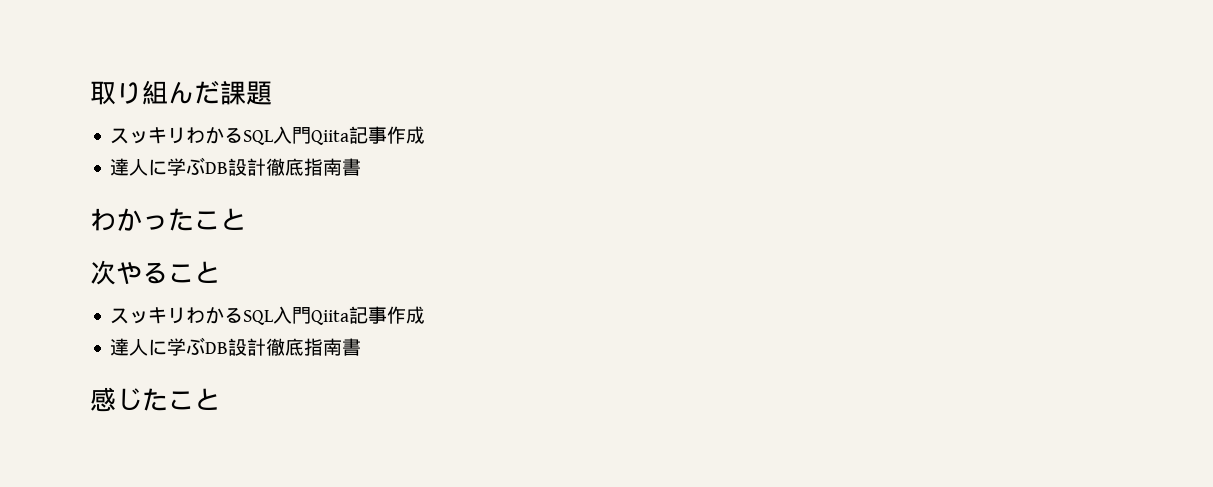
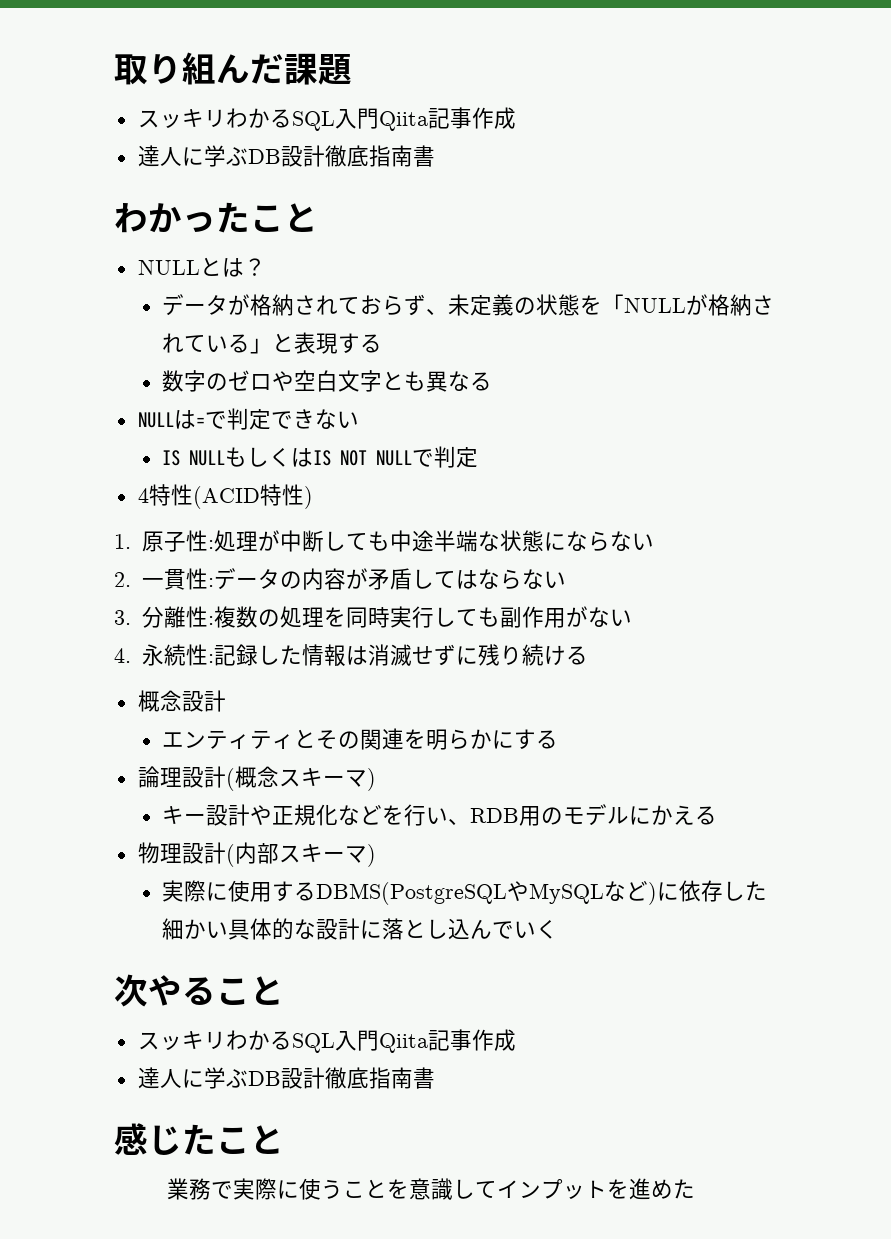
+ NULLとは？
+ データが格納されておらず、未定義の状態を「NULLが格納されている」と表現する
+ 数字のゼロや空白文字とも異なる
+ NULLは=で判定できない
+ IS NULLもしくはIS NOT NULLで判定
+ 4特性(ACID特性)
+ 1.原子性:処理が中断しても中途半端な状態にならない
+ 2.一貫性:データの内容が矛盾してはならない
+ 3.分離性:複数の処理を同時実行しても副作用がない
+ 4.永続性:記録した情報は消滅せずに残り続ける
+ 概念設計
+ エンティティとその関連を明らかにする
+ 論理設計(概念スキーマ)
+ キー設計や正規化などを行い、RDB用のモデルにかえる
+ 物理設計(内部スキーマ)
+ 実際に使用するDBMS(PostgreSQLやMySQLなど)に依存した細かい具体的な設計に落とし込んでいく
+ 業務で実際に使うことを意識してインプットを進めた

